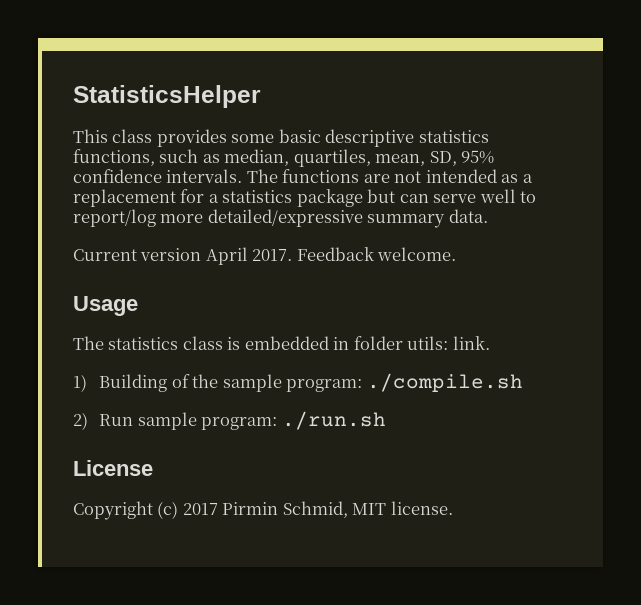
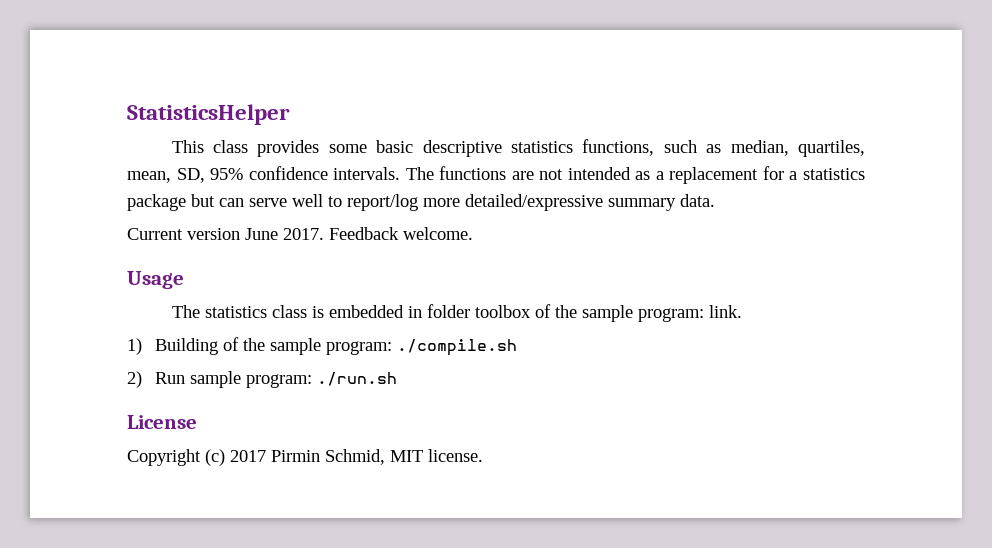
- Current version April 2017.
+ Current version June 2017.
- The statistics class is embedded in folder utils: link.
+ The statistics class is embedded in folder toolbox of the sample program: link.

